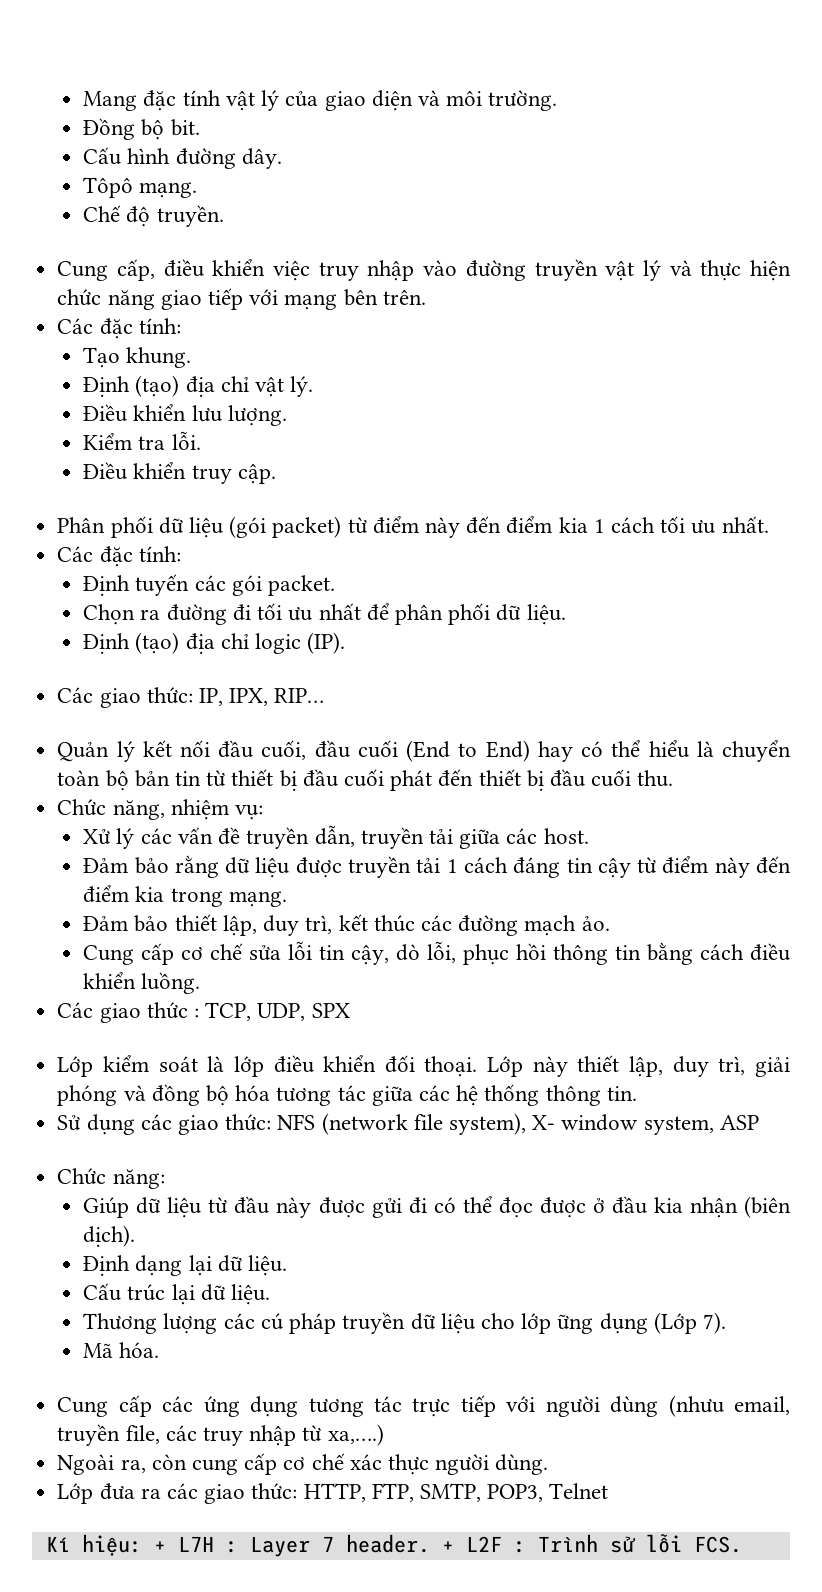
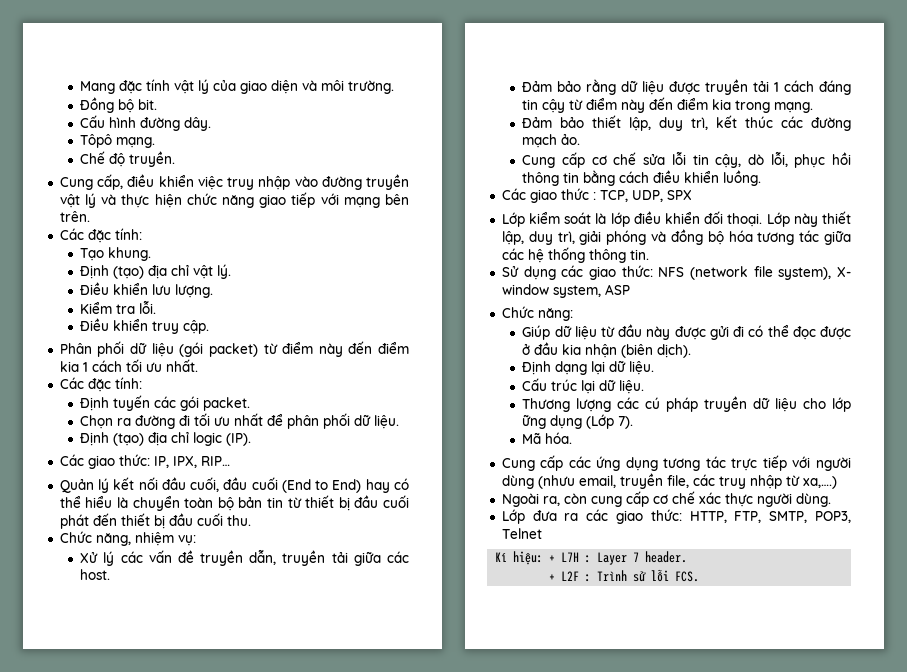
- Kí hiệu: + L7H : Layer 7 header. + L2F : Trình sử lỗi FCS.
+ Kí hiệu: + L7H : Layer 7 header.
+ + L2F : Trình sử lỗi FCS.

